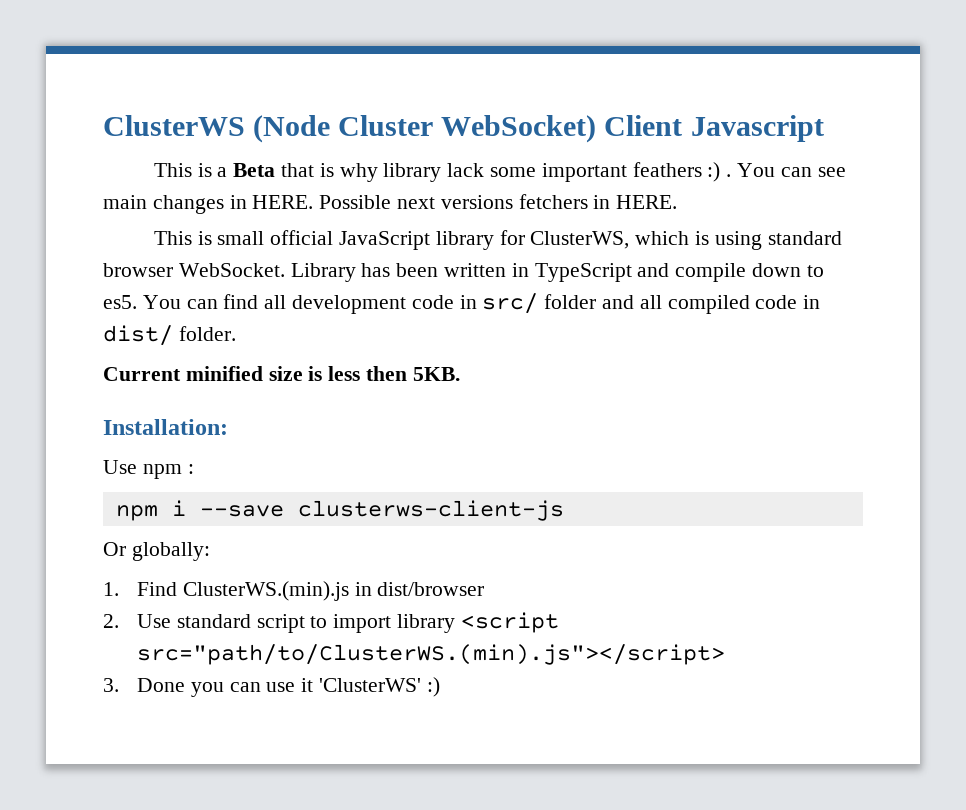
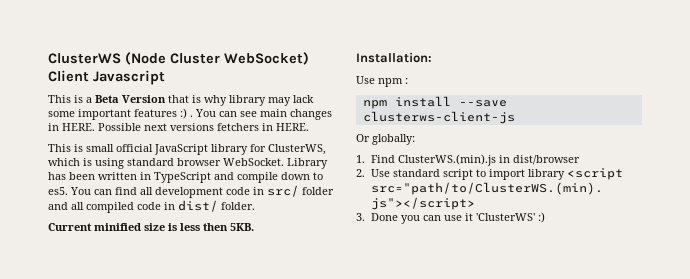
- This is a Beta that is why library lack some important feathers :) .
+ This is a Beta Version that is why library may lack some important features :) .
- npm i --save clusterws-client-js
+ npm install --save clusterws-client-js

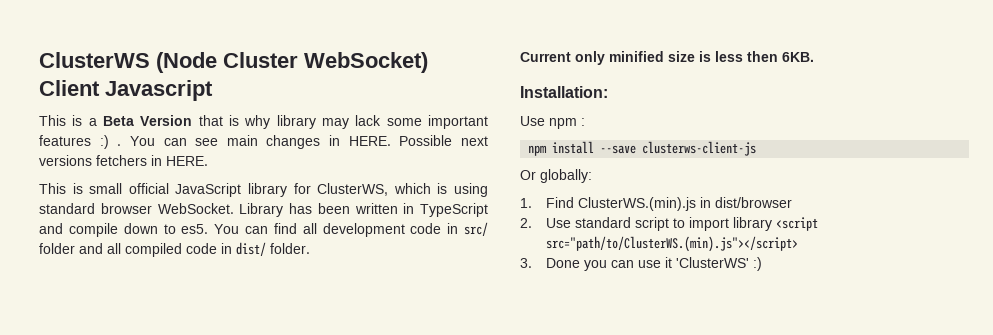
- Current minified size is less then 5KB.
+ Current only minified size is less then 6KB.

